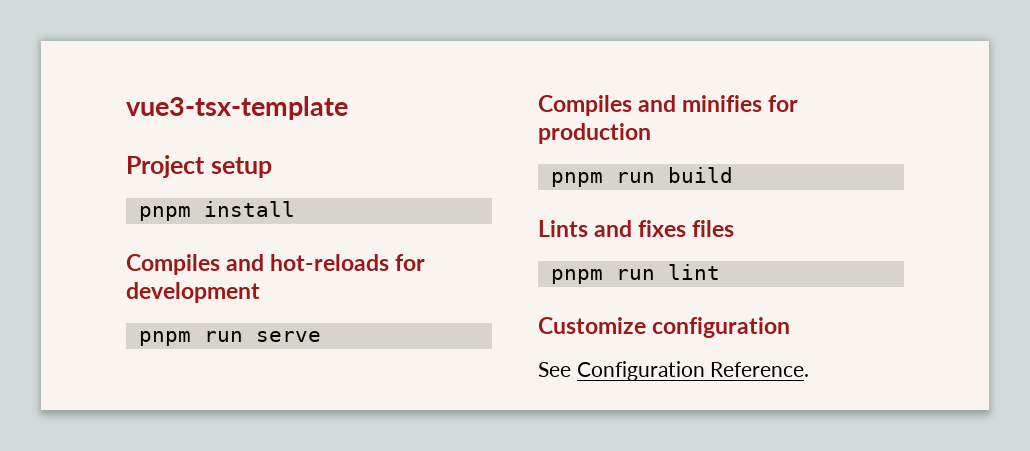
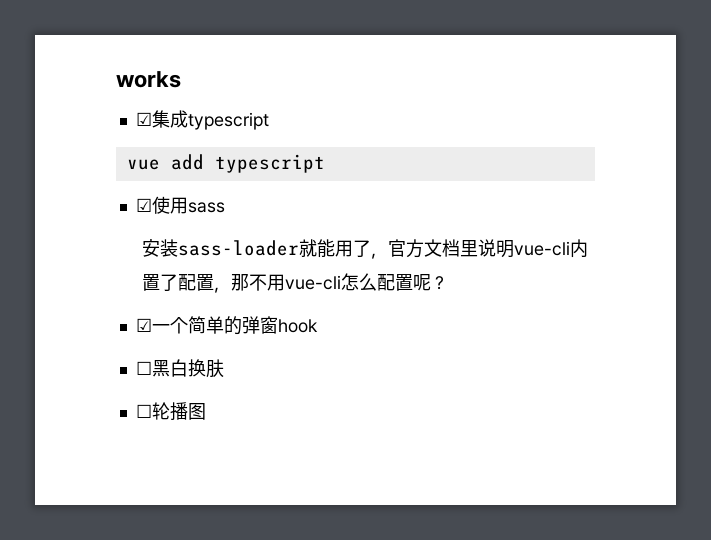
- vue3-tsx-template
- Project setup
- pnpm install
- Compiles and hot-reloads for development
- pnpm run serve
- Compiles and minifies for production
- pnpm run build
- Lints and fixes files
- pnpm run lint
- Customize configuration
- See Configuration Reference.
+ works
+ ☑集成typescript
+ vue add typescript
+ ☑使用sass
+ 安装sass-loader就能用了，官方文档里说明vue-cli内置了配置，那不用vue-cli怎么配置呢？
+ ☑一个简单的弹窗hook
+ ☐黑白换肤
+ ☐轮播图

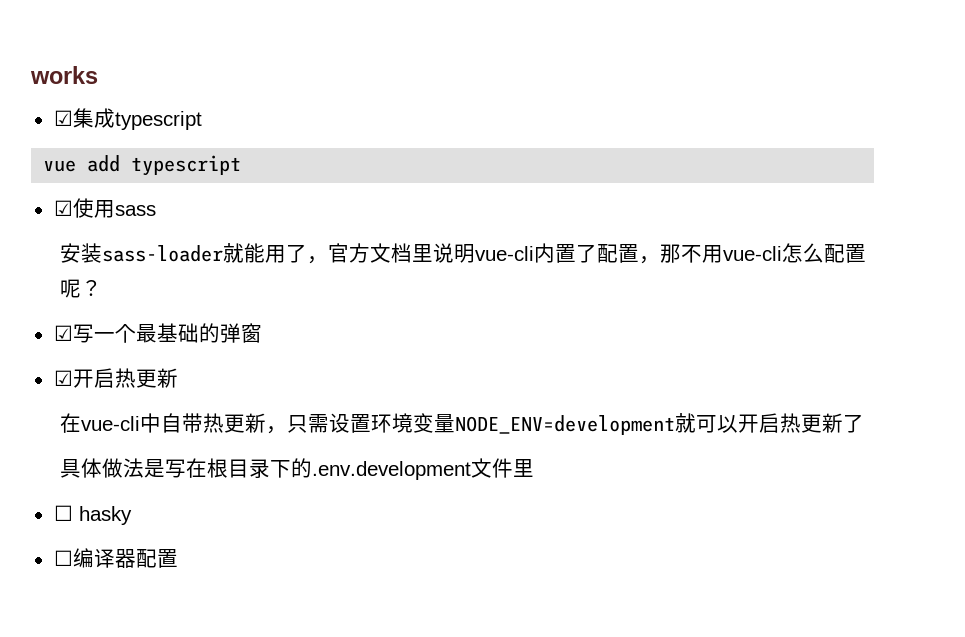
- ☑一个简单的弹窗hook
- ☐黑白换肤
- ☐轮播图
+ ☑写一个最基础的弹窗
+ ☑开启热更新
+ 在vue-cli中自带热更新，只需设置环境变量NODE_ENV=development就可以开启热更新了
+ 具体做法是写在根目录下的.env.development文件里
+ ☐ hasky
+ ☐编译器配置

